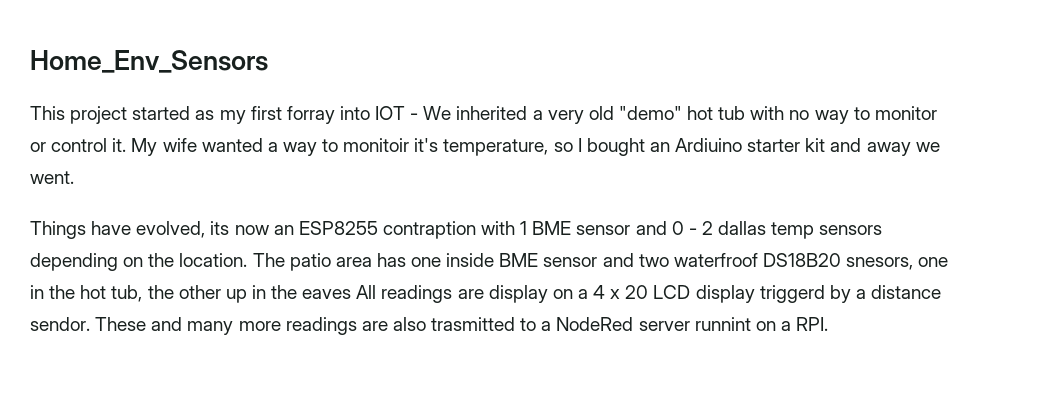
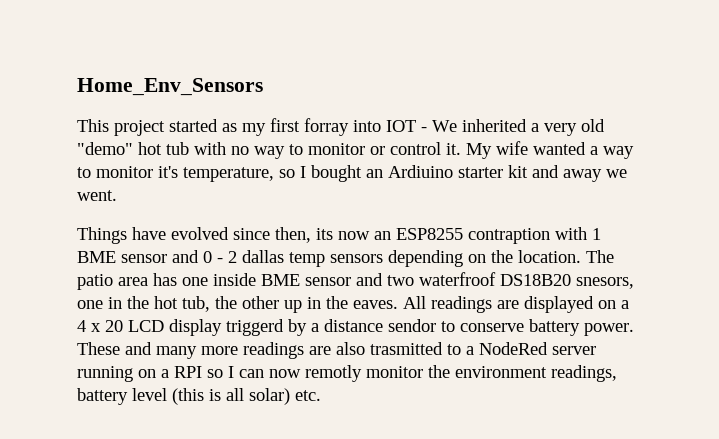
- My wife wanted a way to monitoir it's temperature, so I bought an Ardiuino starter kit and away we went.
+ My wife wanted a way to monitor it's temperature, so I bought an Ardiuino starter kit and away we went.
- Things have evolved, its now an ESP8255 contraption with 1 BME sensor and 0 - 2 dallas temp sensors depending on the location.
+ Things have evolved since then, its now an ESP8255 contraption with 1 BME sensor and 0 - 2 dallas temp sensors depending on the location.
- The patio area has one inside BME sensor and two waterfroof DS18B20 snesors, one in the hot tub, the other up in the eaves All readings are display on a 4 x 20 LCD display triggerd by a distance sendor.
+ The patio area has one inside BME sensor and two waterfroof DS18B20 snesors, one in the hot tub, the other up in the eaves. All readings are displayed on a 4 x 20 LCD display triggerd by a distance sendor to conserve battery power.
- These and many more readings are also trasmitted to a NodeRed server runnint on a RPI.
+ These and many more readings are also trasmitted to a NodeRed server running on a RPI so I can now remotly monitor the environment readings, battery level (this is all solar) etc.

